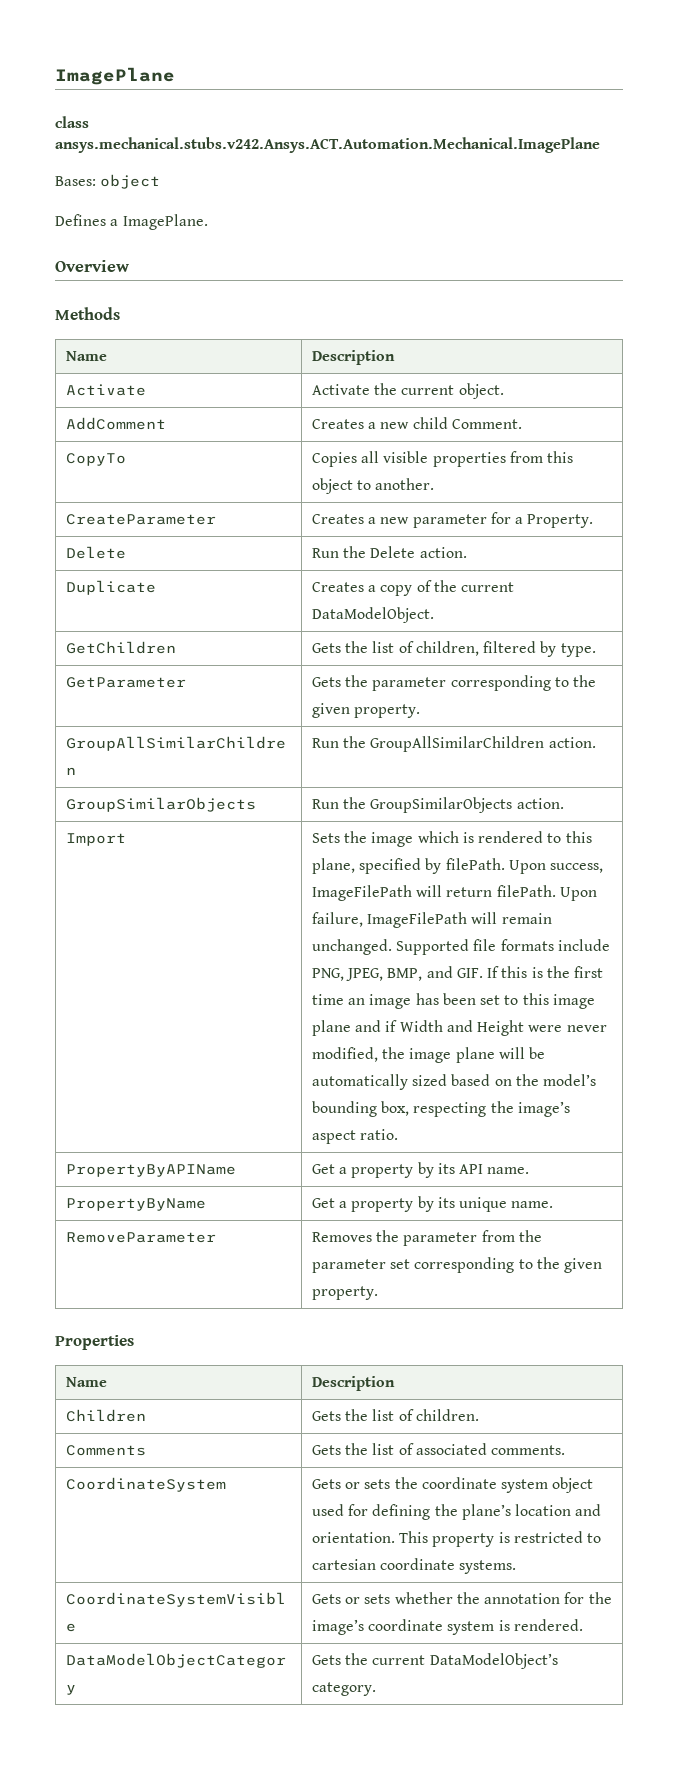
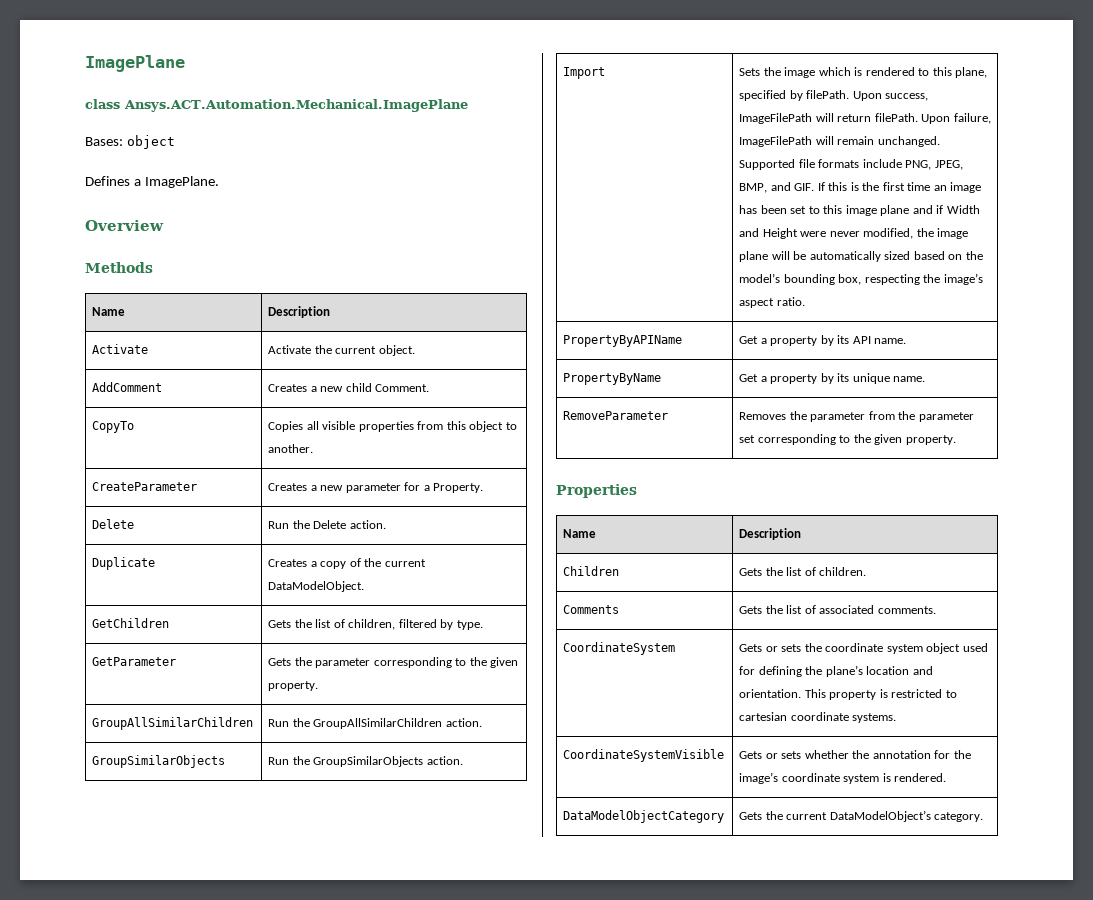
- class ansys.mechanical.stubs.v242.Ansys.ACT.Automation.Mechanical.ImagePlane
+ class Ansys.ACT.Automation.Mechanical.ImagePlane

